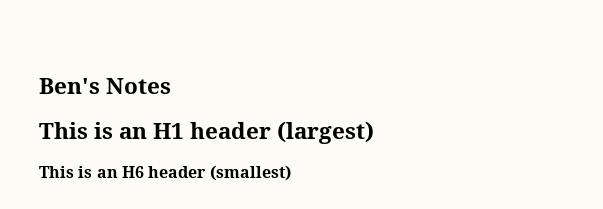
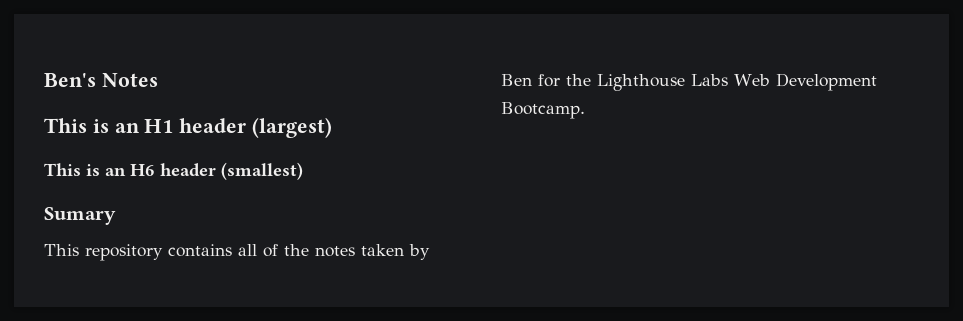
+ Sumary
+ This repository contains all of the notes taken by Ben for the Lighthouse Labs Web Development Bootcamp.

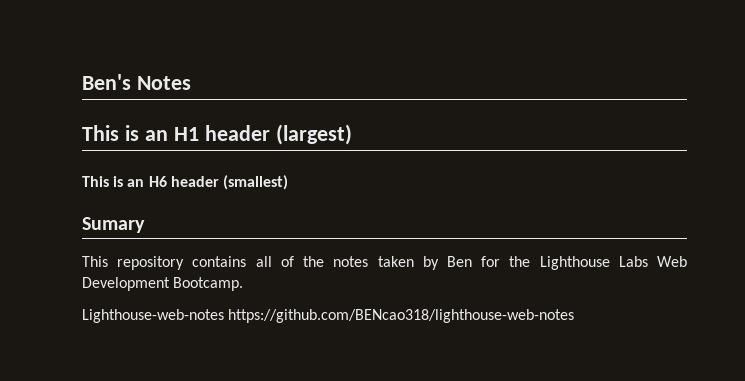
+ Lighthouse-web-notes https://github.com/BENcao318/lighthouse-web-notes

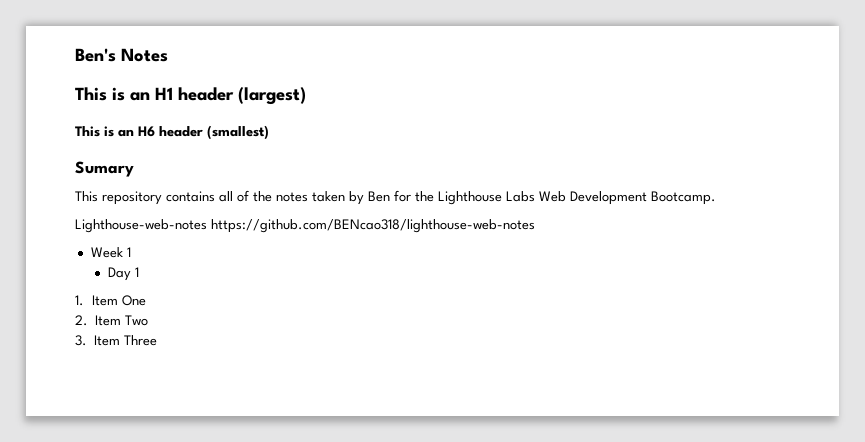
+ Week 1
+ Day 1
+ 1. Item One
+ 2. Item Two
+ 3. Item Three

